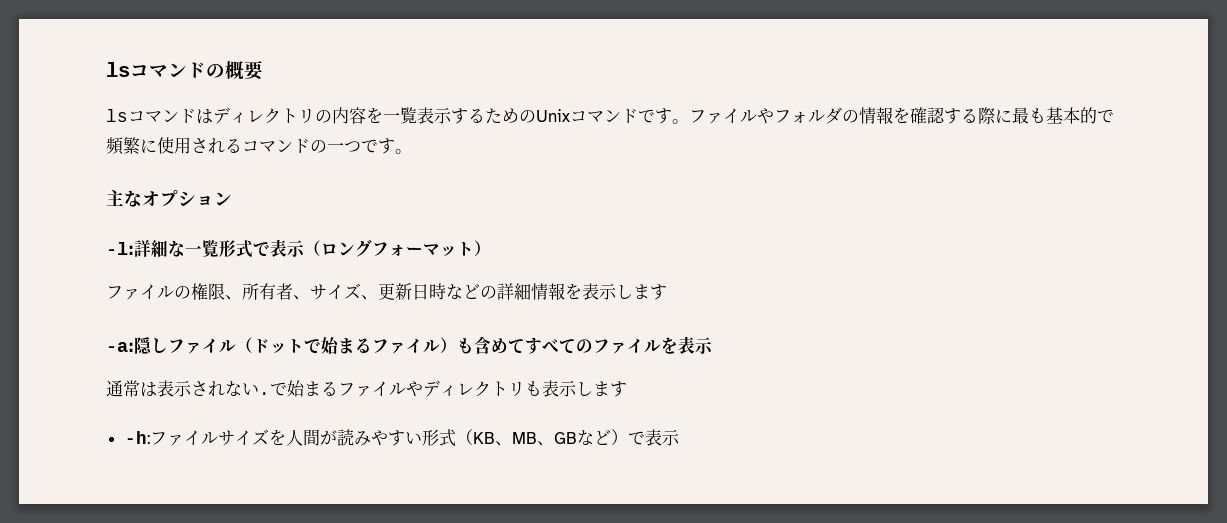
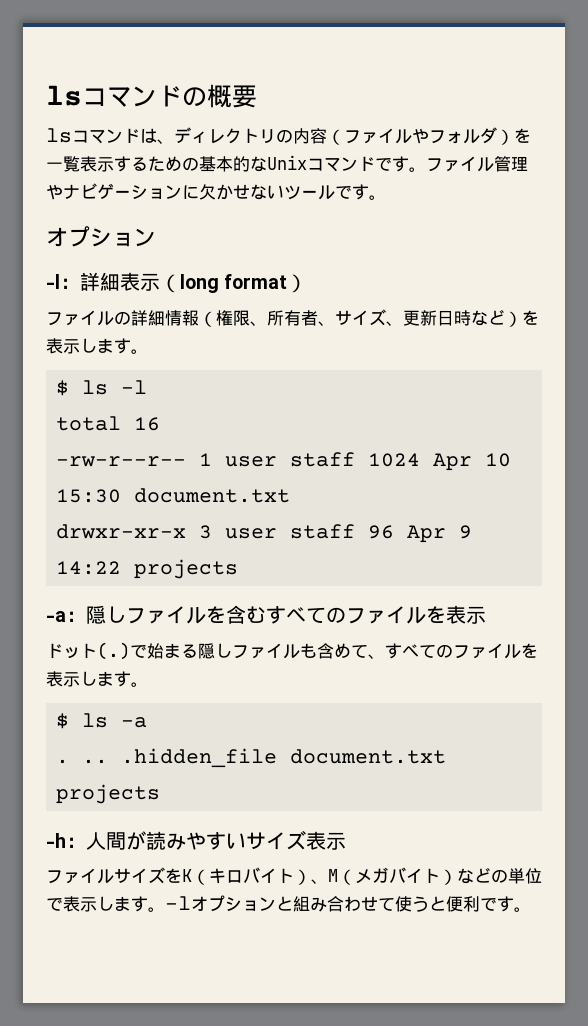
- lsコマンドはディレクトリの内容を一覧表示するためのUnixコマンドです。
+ lsコマンドは、ディレクトリの内容（ファイルやフォルダ）を一覧表示するための基本的なUnixコマンドです。
- ファイルやフォルダの情報を確認する際に最も基本的で頻繁に使用されるコマンドの一つです。
- 主なオプション
+ ファイル管理やナビゲーションに欠かせないツールです。
+ オプション
- -l:詳細な一覧形式で表示（ロングフォーマット）
+ -l：詳細表示（long format）
- ファイルの権限、所有者、サイズ、更新日時などの詳細情報を表示します
- -a:隠しファイル（ドットで始まるファイル）も含めてすべてのファイルを表示
+ ファイルの詳細情報（権限、所有者、サイズ、更新日時など）を表示します。
+ $ ls -l
+ total 16
+ -rw-r--r-- 1 user staff 1024 Apr 10 15:30 document.txt
+ drwxr-xr-x 3 user staff 96 Apr 9 14:22 projects
+ -a：隠しファイルを含むすべてのファイルを表示
- 通常は表示されない.で始まるファイルやディレクトリも表示します
- -h:ファイルサイズを人間が読みやすい形式（KB、MB、GBなど）で表示
+ ドット(.)で始まる隠しファイルも含めて、すべてのファイルを表示します。
+ $ ls -a
+ . .. .hidden_file document.txt projects
+ -h：人間が読みやすいサイズ表示
+ ファイルサイズをK（キロバイト）、M（メガバイト）などの単位で表示します。-lオプションと組み合わせて使うと便利です。

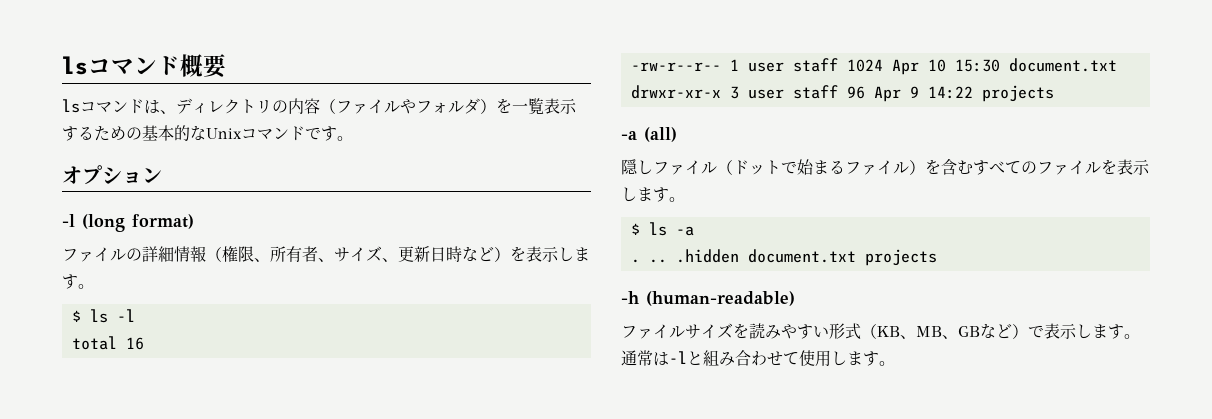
- lsコマンドの概要
+ lsコマンド概要
- lsコマンドは、ディレクトリの内容（ファイルやフォルダ）を一覧表示するための基本的なUnixコマンドです。ファイル管理やナビゲーションに欠かせないツールです。
+ lsコマンドは、ディレクトリの内容（ファイルやフォルダ）を一覧表示するための基本的なUnixコマンドです。
  オプション
- -l：詳細表示（long format）
+ -l (long format)
- -a：隠しファイルを含むすべてのファイルを表示
- ドット(.)で始まる隠しファイルも含めて、すべてのファイルを表示します。
+ -a (all)
+ 隠しファイル（ドットで始まるファイル）を含むすべてのファイルを表示します。
- . .. .hidden_file document.txt projects
+ . .. .hidden document.txt projects
- -h：人間が読みやすいサイズ表示
- ファイルサイズをK（キロバイト）、M（メガバイト）などの単位で表示します。-lオプションと組み合わせて使うと便利です。
+ -h (human-readable)
+ ファイルサイズを読みやすい形式（KB、MB、GBなど）で表示します。通常は-lと組み合わせて使用します。

